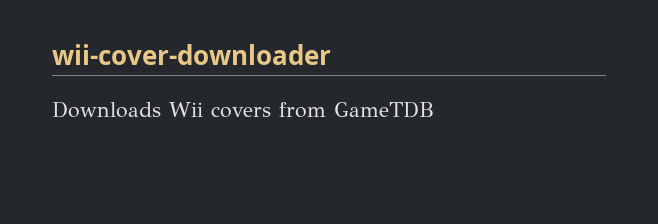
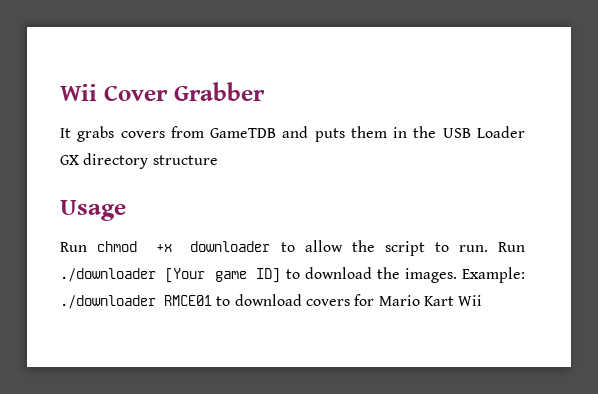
- wii-cover-downloader
- Downloads Wii covers from GameTDB
+ Wii Cover Grabber
+ It grabs covers from GameTDB and puts them in the USB Loader GX directory structure
+ Usage
+ Run chmod +x downloader to allow the script to run. Run ./downloader [Your game ID] to download the images. Example: ./downloader RMCE01 to download covers for Mario Kart Wii

